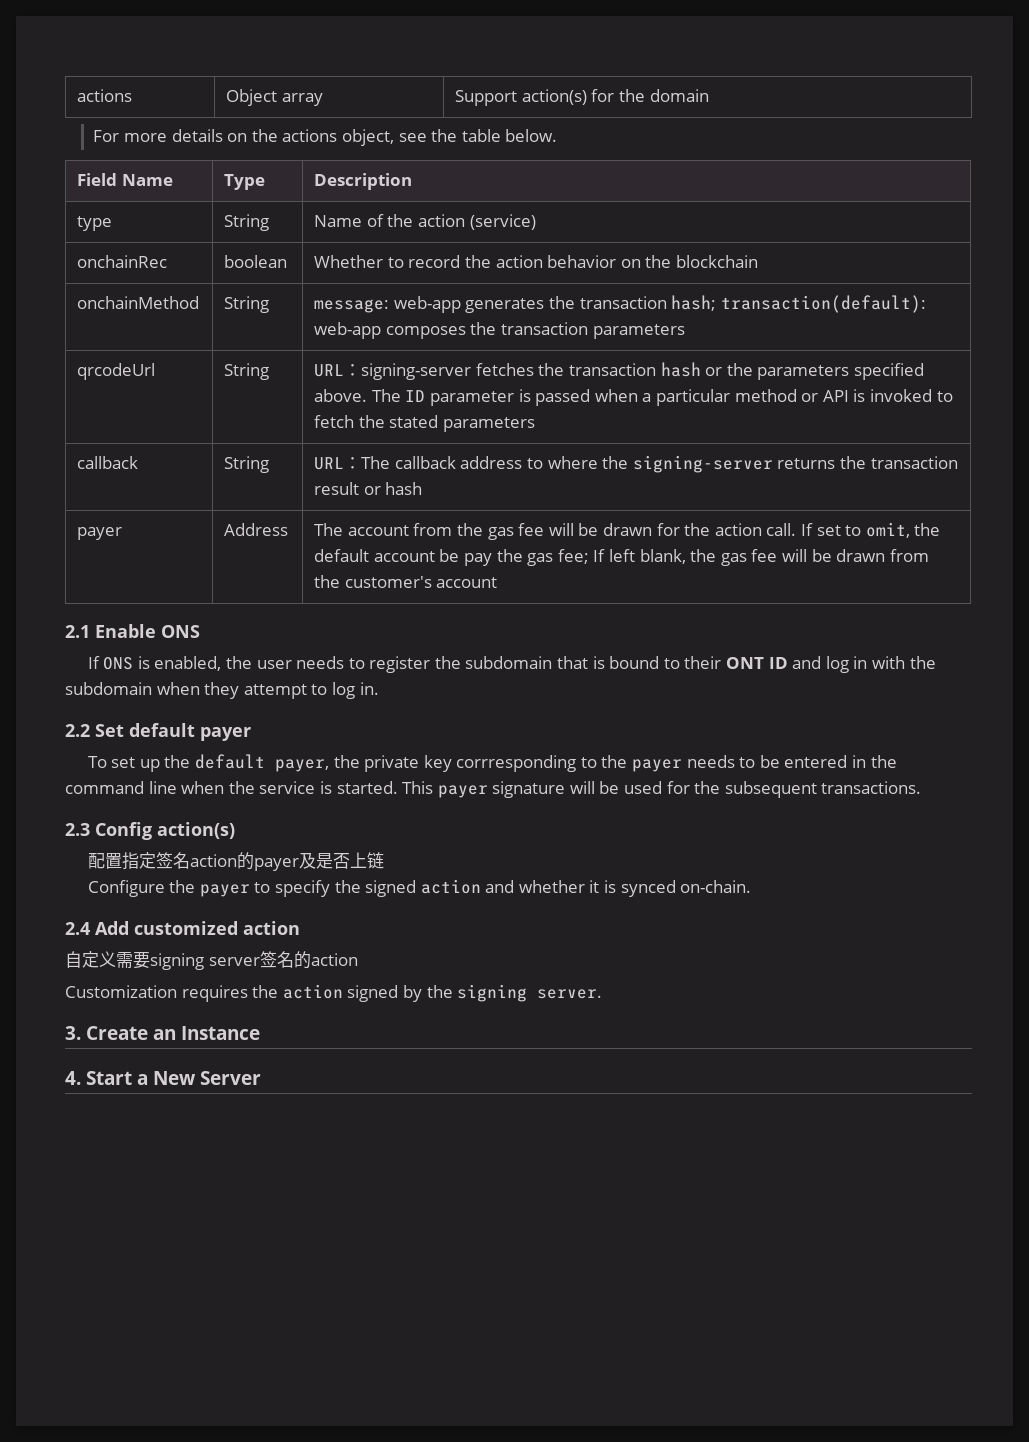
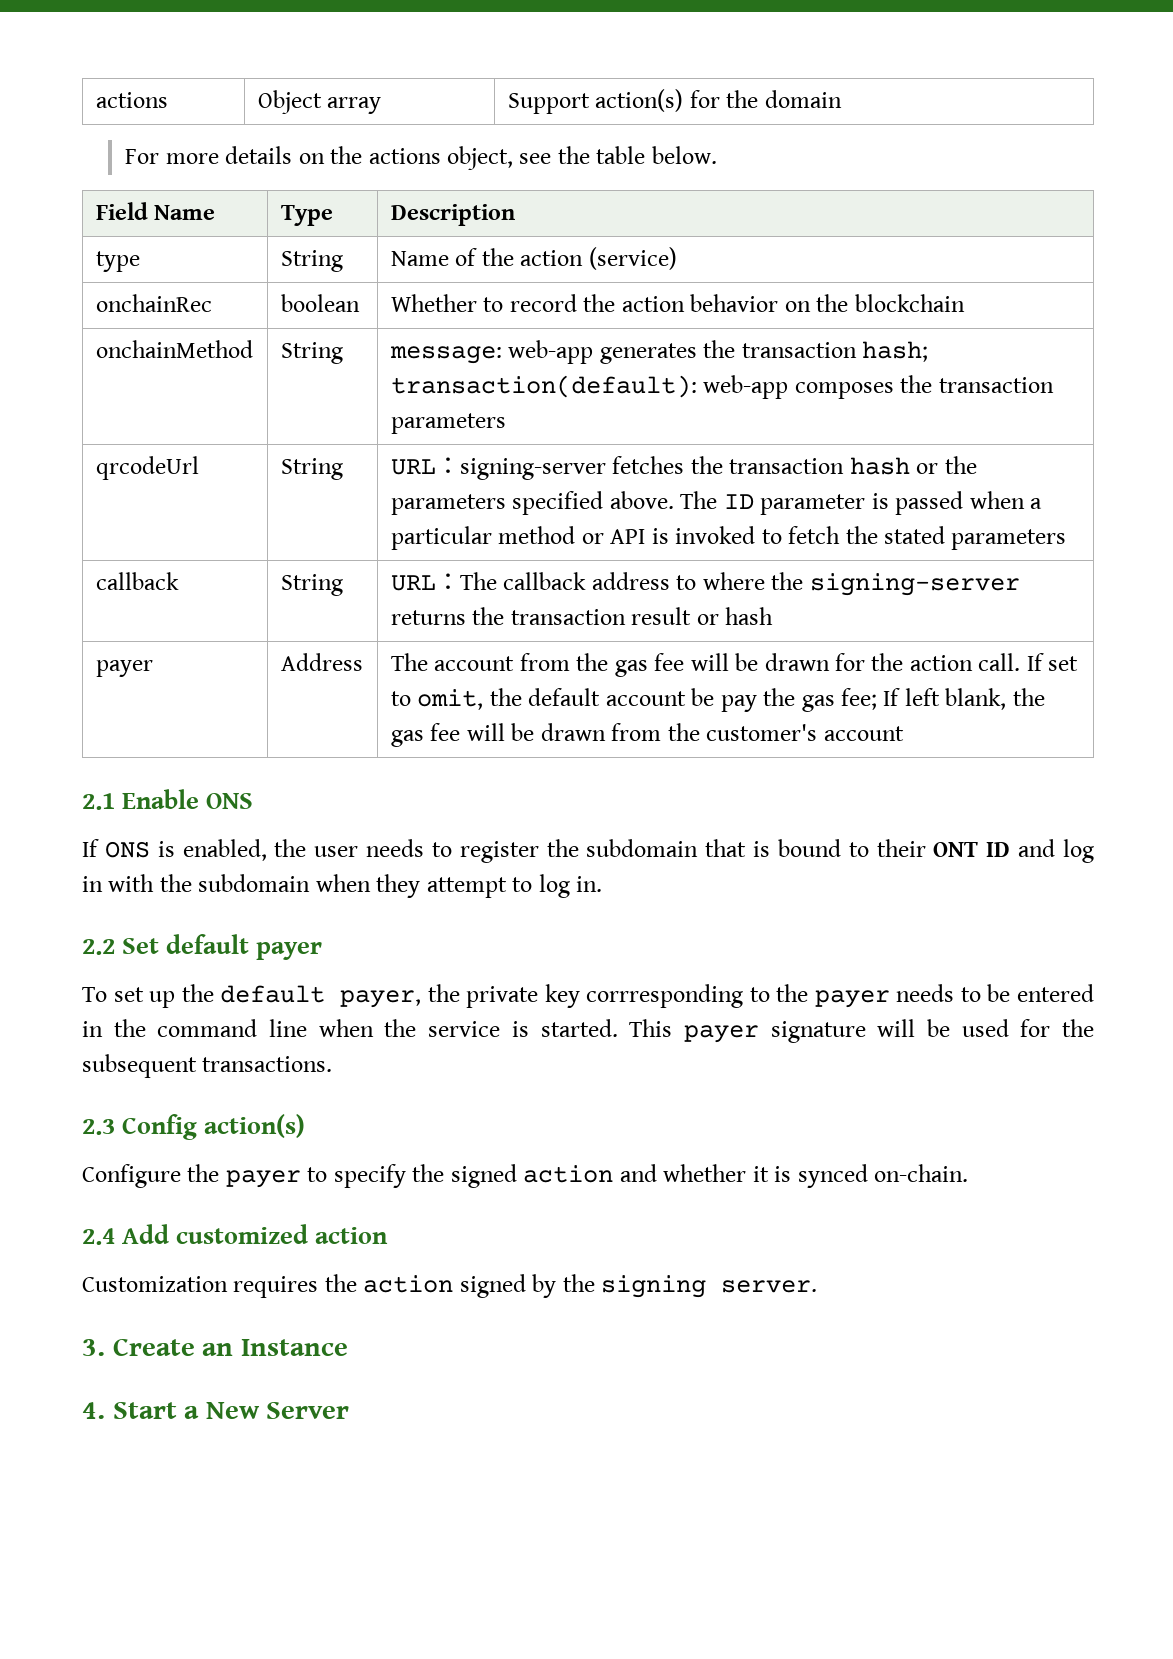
- 配置指定签名action的payer及是否上链
- 自定义需要signing server签名的action

